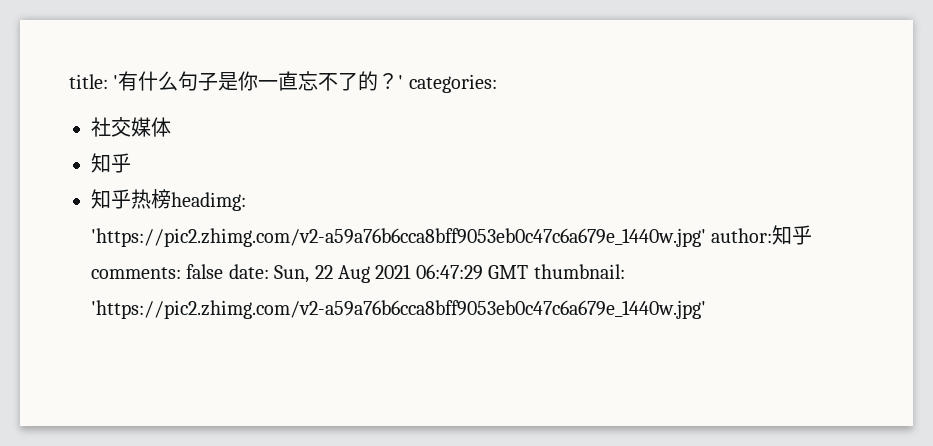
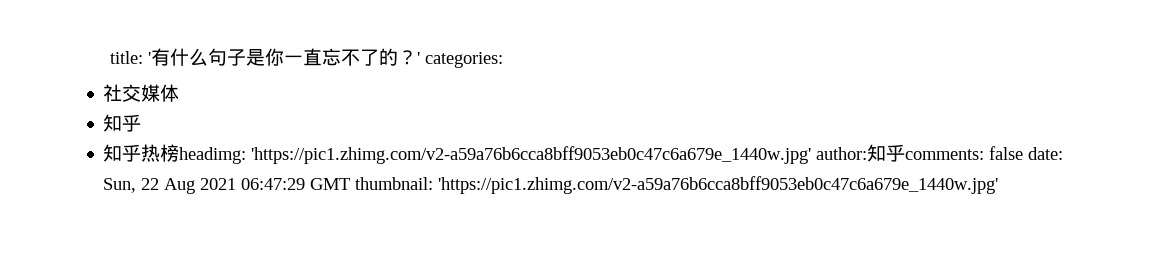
- 知乎热榜headimg: 'https://pic2.zhimg.com/v2-a59a76b6cca8bff9053eb0c47c6a679e_1440w.jpg' author:知乎comments: false date: Sun, 22 Aug 2021 06:47:29 GMT thumbnail: 'https://pic2.zhimg.com/v2-a59a76b6cca8bff9053eb0c47c6a679e_1440w.jpg'
+ 知乎热榜headimg: 'https://pic1.zhimg.com/v2-a59a76b6cca8bff9053eb0c47c6a679e_1440w.jpg' author:知乎comments: false date: Sun, 22 Aug 2021 06:47:29 GMT thumbnail: 'https://pic1.zhimg.com/v2-a59a76b6cca8bff9053eb0c47c6a679e_1440w.jpg'

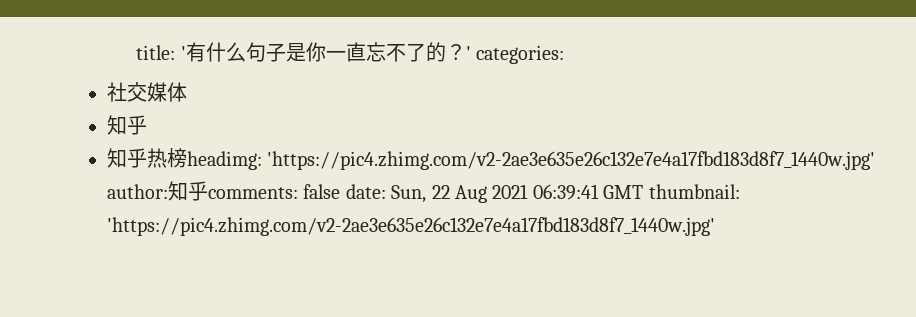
- 知乎热榜headimg: 'https://pic1.zhimg.com/v2-a59a76b6cca8bff9053eb0c47c6a679e_1440w.jpg' author:知乎comments: false date: Sun, 22 Aug 2021 06:47:29 GMT thumbnail: 'https://pic1.zhimg.com/v2-a59a76b6cca8bff9053eb0c47c6a679e_1440w.jpg'
+ 知乎热榜headimg: 'https://pic4.zhimg.com/v2-2ae3e635e26c132e7e4a17fbd183d8f7_1440w.jpg' author:知乎comments: false date: Sun, 22 Aug 2021 06:39:41 GMT thumbnail: 'https://pic4.zhimg.com/v2-2ae3e635e26c132e7e4a17fbd183d8f7_1440w.jpg'

